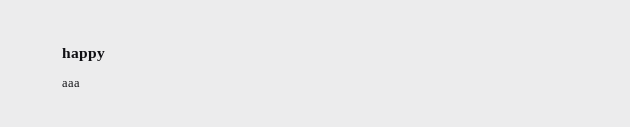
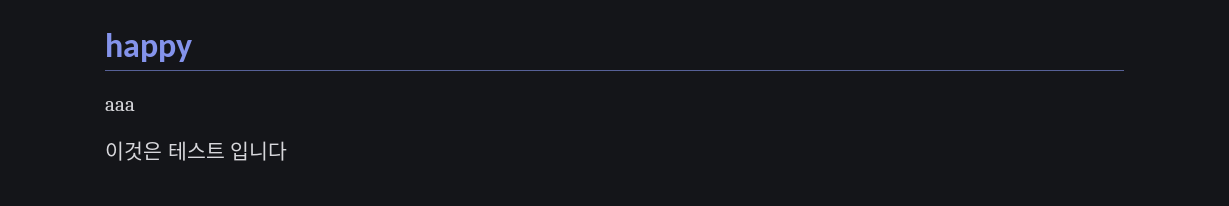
+ 이것은 테스트 입니다

